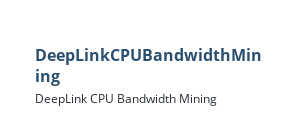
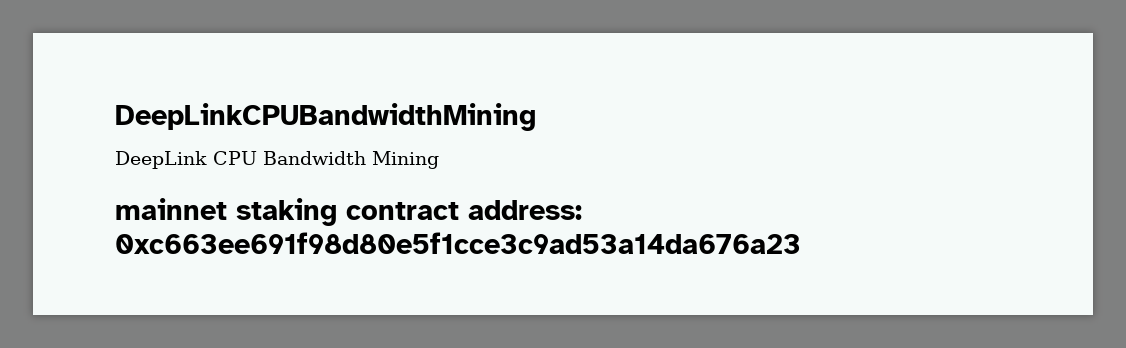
+ mainnet staking contract address: 0xc663ee691f98d80e5f1cce3c9ad53a14da676a23

